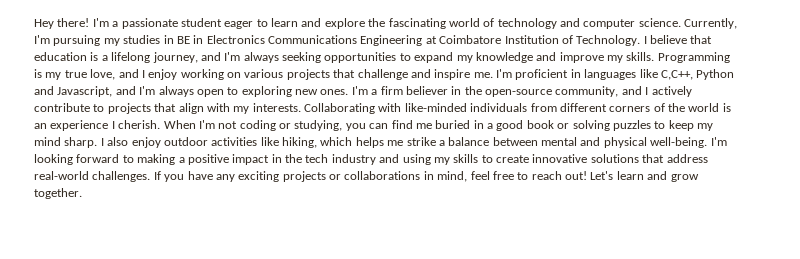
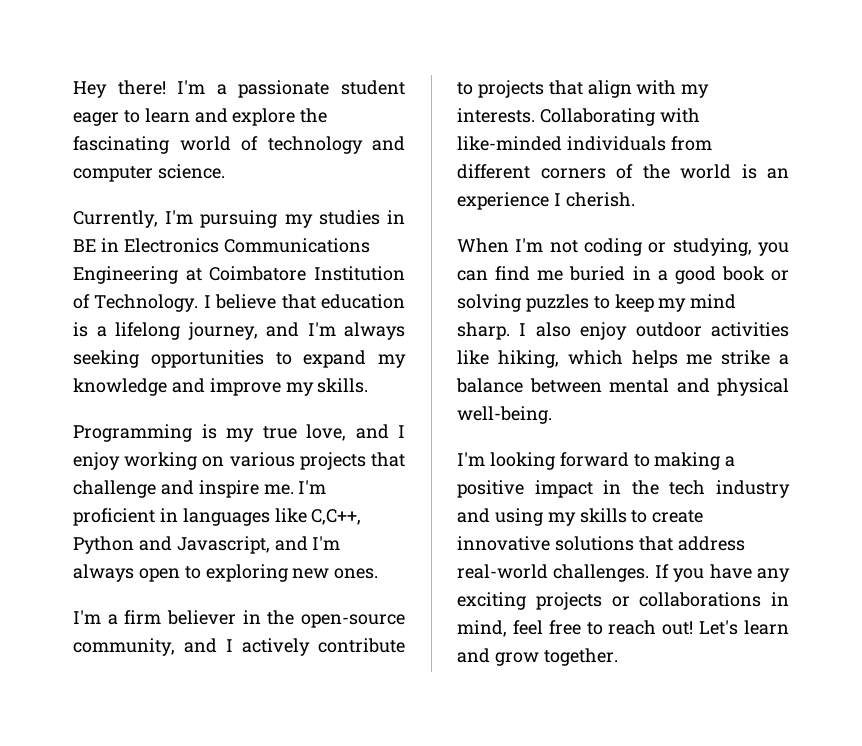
- I'm a passionate student eager to learn and explore the fascinating world of technology and computer science. Currently, I'm pursuing my studies in BE in Electronics Communications Engineering at Coimbatore Institution of Technology.
+ I'm a passionate student eager to learn and explore the fascinating world of technology and computer science.
+ Currently, I'm pursuing my studies in BE in Electronics Communications Engineering at Coimbatore Institution of Technology.
- I believe that education is a lifelong journey, and I'm always seeking opportunities to expand my knowledge and improve my skills. Programming is my true love, and I enjoy working on various projects that challenge and inspire me.
+ I believe that education is a lifelong journey, and I'm always seeking opportunities to expand my knowledge and improve my skills.
+ Programming is my true love, and I enjoy working on various projects that challenge and inspire me.
- I'm proficient in languages like C,C++, Python and Javascript, and I'm always open to exploring new ones. I'm a firm believer in the open-source community, and I actively contribute to projects that align with my interests.
+ I'm proficient in languages like C,C++, Python and Javascript, and I'm always open to exploring new ones.
+ I'm a firm believer in the open-source community, and I actively contribute to projects that align with my interests.
- Collaborating with like-minded individuals from different corners of the world is an experience I cherish. When I'm not coding or studying, you can find me buried in a good book or solving puzzles to keep my mind sharp.
+ Collaborating with like-minded individuals from different corners of the world is an experience I cherish.
+ When I'm not coding or studying, you can find me buried in a good book or solving puzzles to keep my mind sharp.
- I also enjoy outdoor activities like hiking, which helps me strike a balance between mental and physical well-being. I'm looking forward to making a positive impact in the tech industry and using my skills to create innovative solutions that address real-world challenges.
+ I also enjoy outdoor activities like hiking, which helps me strike a balance between mental and physical well-being.
+ I'm looking forward to making a positive impact in the tech industry and using my skills to create innovative solutions that address real-world challenges.

